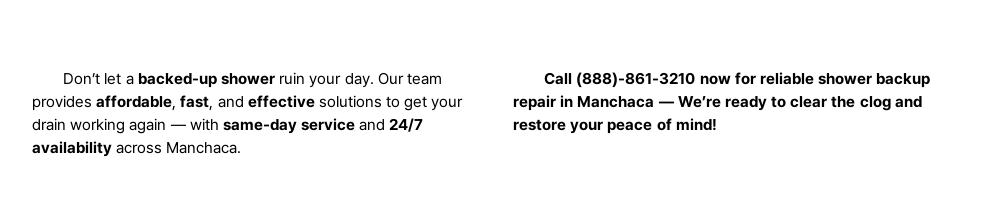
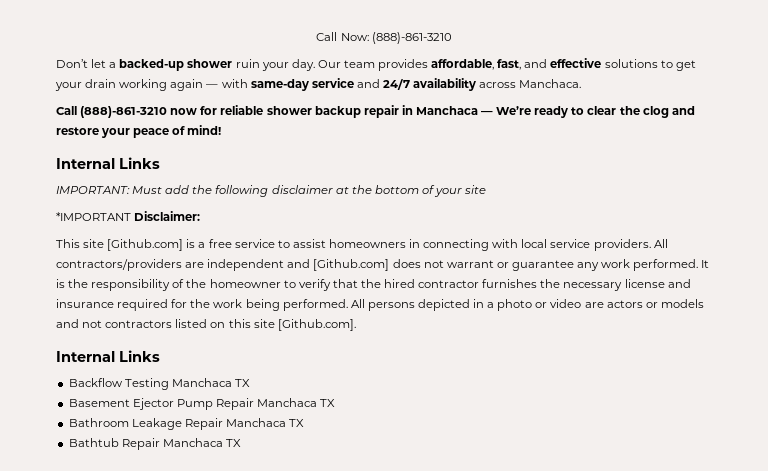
+ Call Now: (888)-861-3210
  Call (888)-861-3210 now for reliable shower backup repair in Manchaca — We’re ready to clear the clog and restore your peace of mind!
+ Internal Links
+ IMPORTANT: Must add the following disclaimer at the bottom of your site
+ *IMPORTANT Disclaimer:
+ This site [Github.com] is a free service to assist homeowners in connecting with local service providers. All contractors/providers are independent and [Github.com] does not warrant or guarantee any work performed. It is the responsibility of the homeowner to verify that the hired contractor furnishes the necessary license and insurance required for the work being performed. All persons depicted in a photo or video are actors or models and not contractors listed on this site [Github.com].
+ Internal Links
+ Backflow Testing Manchaca TX
+ Basement Ejector Pump Repair Manchaca TX
+ Bathroom Leakage Repair Manchaca TX
+ Bathtub Repair Manchaca TX

